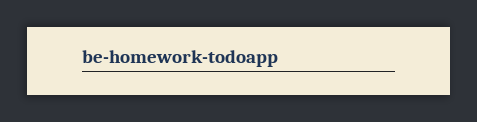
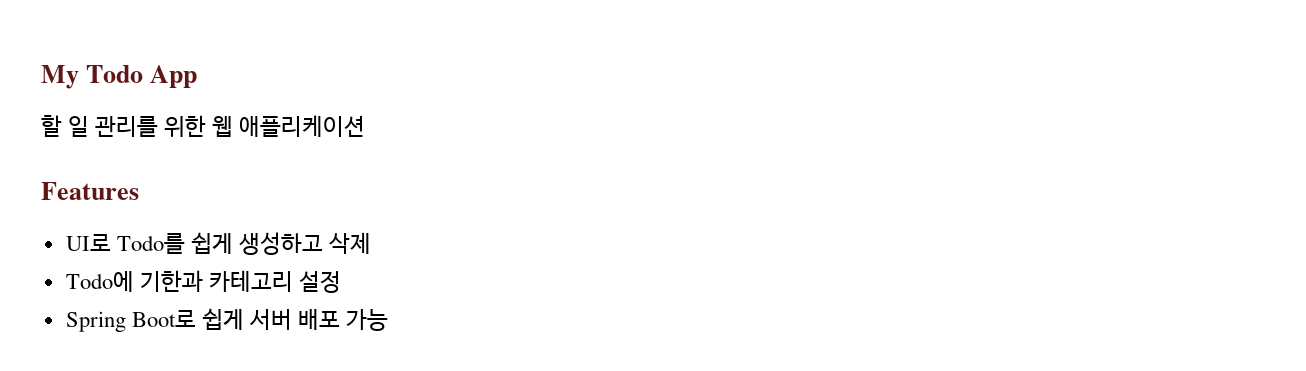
- be-homework-todoapp
+ My Todo App
+ 할 일 관리를 위한 웹 애플리케이션
+ Features
+ UI로 Todo를 쉽게 생성하고 삭제
+ Todo에 기한과 카테고리 설정
+ Spring Boot로 쉽게 서버 배포 가능

